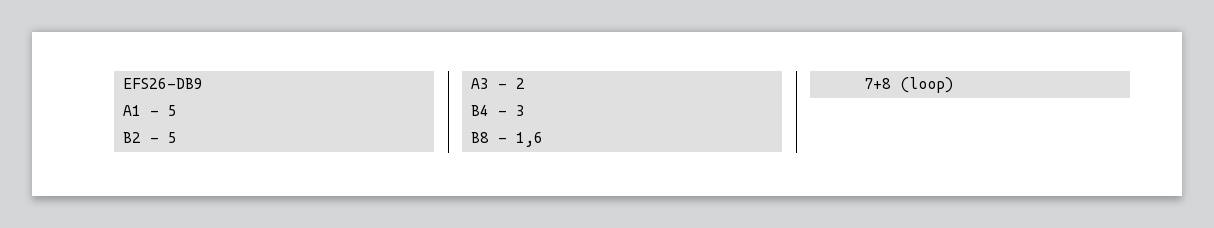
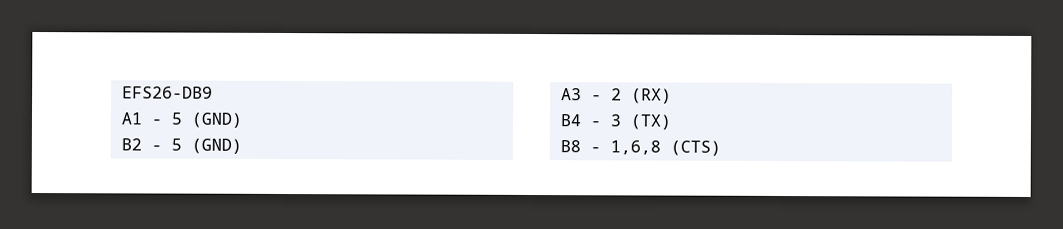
- A1 - 5
+ A1 - 5 (GND)
- B2 - 5
+ B2 - 5 (GND)
- A3 - 2
+ A3 - 2 (RX)
- B4 - 3
+ B4 - 3 (TX)
- B8 - 1,6
- 7+8 (loop)
+ B8 - 1,6,8 (CTS)

